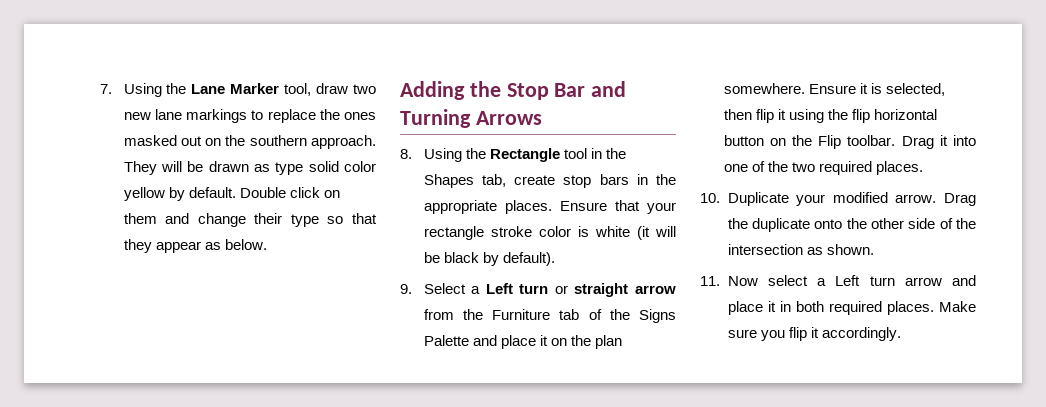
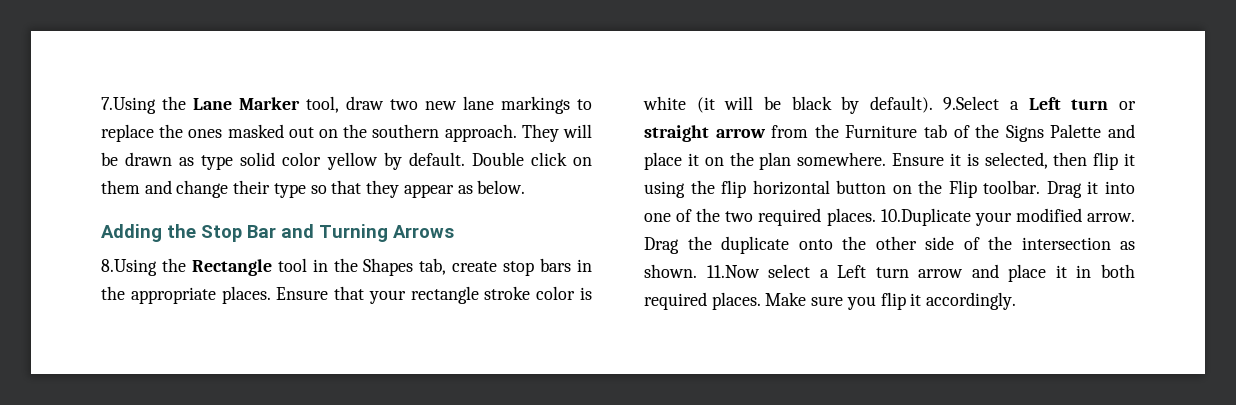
- 7. Using the Lane Marker tool, draw two new lane markings to replace the ones masked out on the southern approach.
+ 7.Using the Lane Marker tool, draw two new lane markings to replace the ones masked out on the southern approach.
- 8. Using the Rectangle tool in the Shapes tab, create stop bars in the appropriate places.
+ 8.Using the Rectangle tool in the Shapes tab, create stop bars in the appropriate places.
- Ensure that your rectangle stroke color is white (it will be black by default).
- 9. Select a Left turn or straight arrow from the Furniture tab of the Signs Palette and place it on the plan somewhere.
+ Ensure that your rectangle stroke color is white (it will be black by default). 9.Select a Left turn or straight arrow from the Furniture tab of the Signs Palette and place it on the plan somewhere.
- Drag it into one of the two required places.
- 10. Duplicate your modified arrow.
+ Drag it into one of the two required places. 10.Duplicate your modified arrow.
- Drag the duplicate onto the other side of the intersection as shown.
- 11. Now select a Left turn arrow and place it in both required places.
+ Drag the duplicate onto the other side of the intersection as shown. 11.Now select a Left turn arrow and place it in both required places.

